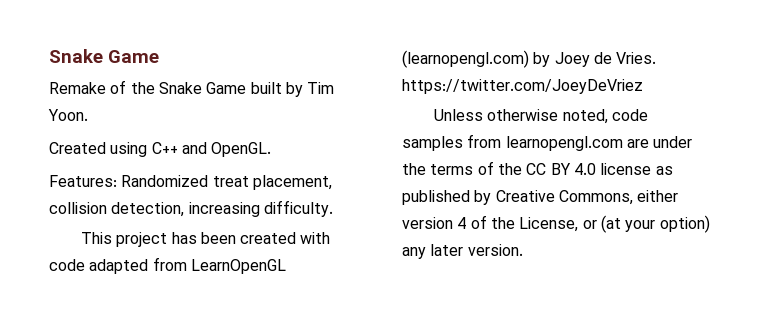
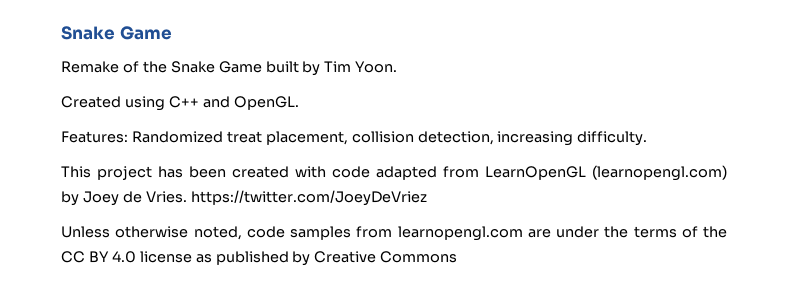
- Unless otherwise noted, code samples from learnopengl.com are under the terms of the CC BY 4.0 license as published by Creative Commons, either version 4 of the License, or (at your option) any later version.
+ Unless otherwise noted, code samples from learnopengl.com are under the terms of the CC BY 4.0 license as published by Creative Commons

